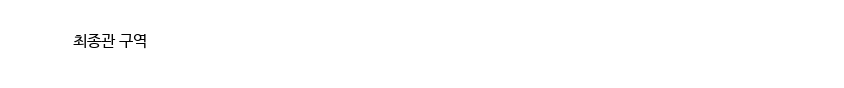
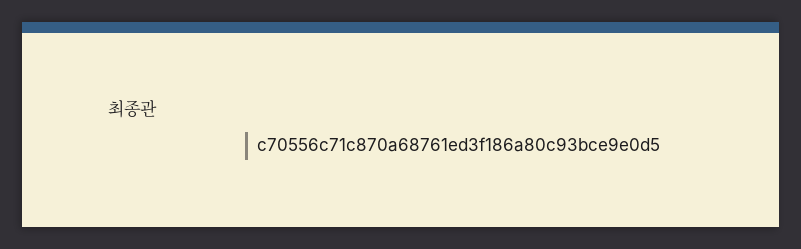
- 최종관 구역
+ 최종관
+ c70556c71c870a68761ed3f186a80c93bce9e0d5

